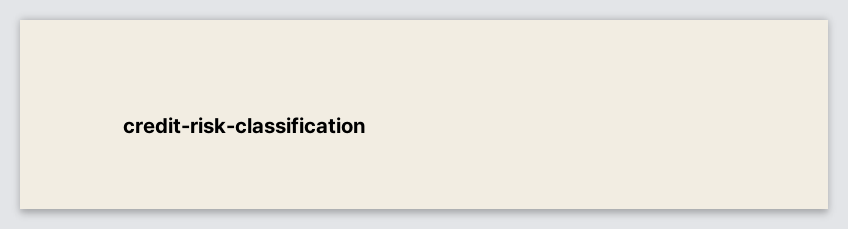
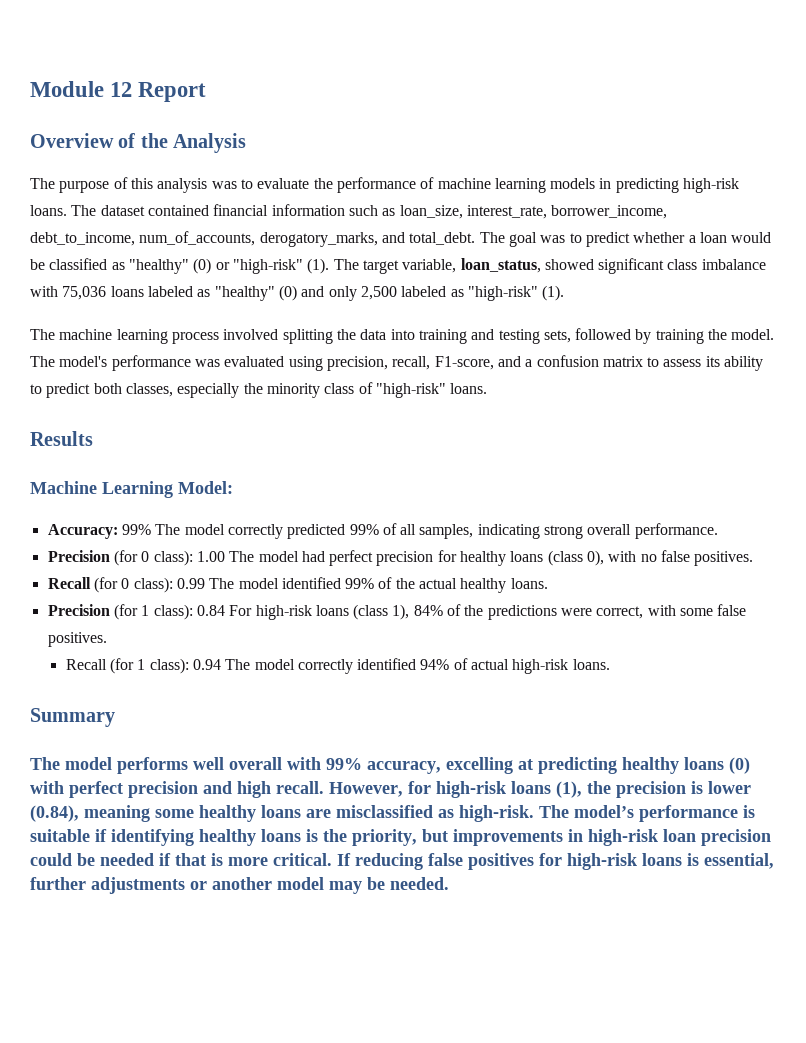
- credit-risk-classification
+ Module 12 Report
+ Overview of the Analysis
+ The purpose of this analysis was to evaluate the performance of machine learning models in predicting high-risk loans. The dataset contained financial information such as loan_size, interest_rate, borrower_income, debt_to_income, num_of_accounts, derogatory_marks, and total_debt. The goal was to predict whether a loan would be classified as "healthy" (0) or "high-risk" (1). The target variable, loan_status, showed significant class imbalance with 75,036 loans labeled as "healthy" (0) and only 2,500 labeled as "high-risk" (1).
+ The machine learning process involved splitting the data into training and testing sets, followed by training the model. The model's performance was evaluated using precision, recall, F1-score, and a confusion matrix to assess its ability to predict both classes, especially the minority class of "high-risk" loans.
+ Results
+ Machine Learning Model:
+ Accuracy: 99% The model correctly predicted 99% of all samples, indicating strong overall performance.
+ Precision (for 0 class): 1.00 The model had perfect precision for healthy loans (class 0), with no false positives.
+ Recall (for 0 class): 0.99 The model identified 99% of the actual healthy loans.
+ Precision (for 1 class): 0.84 For high-risk loans (class 1), 84% of the predictions were correct, with some false positives.
+ Recall (for 1 class): 0.94 The model correctly identified 94% of actual high-risk loans.
+ Summary
+ The model performs well overall with 99% accuracy, excelling at predicting healthy loans (0) with perfect precision and high recall. However, for high-risk loans (1), the precision is lower (0.84), meaning some healthy loans are misclassified as high-risk. The model’s performance is suitable if identifying healthy loans is the priority, but improvements in high-risk loan precision could be needed if that is more critical. If reducing false positives for high-risk loans is essential, further adjustments or another model may be needed.

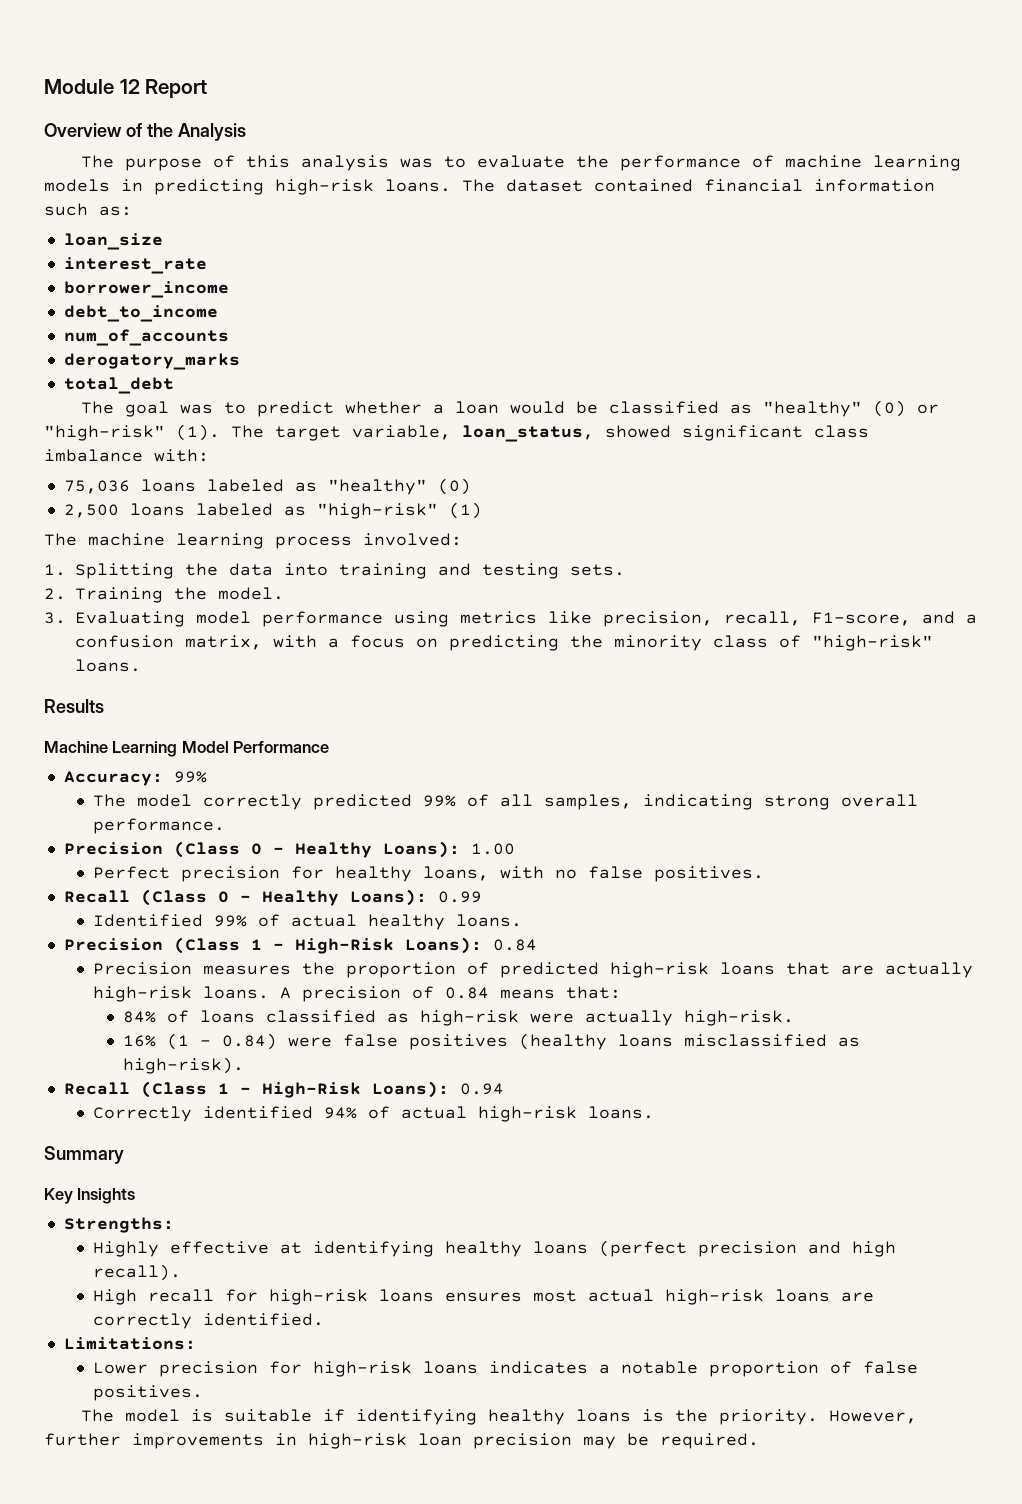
- The dataset contained financial information such as loan_size, interest_rate, borrower_income, debt_to_income, num_of_accounts, derogatory_marks, and total_debt. The goal was to predict whether a loan would be classified as "healthy" (0) or "high-risk" (1).
+ The dataset contained financial information such as:
+ loan_size
+ interest_rate
+ borrower_income
+ debt_to_income
+ num_of_accounts
+ derogatory_marks
+ total_debt
+ The goal was to predict whether a loan would be classified as "healthy" (0) or "high-risk" (1).
- The target variable, loan_status, showed significant class imbalance with 75,036 loans labeled as "healthy" (0) and only 2,500 labeled as "high-risk" (1).
+ The target variable, loan_status, showed significant class imbalance with:
+ 75,036 loans labeled as "healthy" (0)
+ 2,500 loans labeled as "high-risk" (1)
- The machine learning process involved splitting the data into training and testing sets, followed by training the model. The model's performance was evaluated using precision, recall, F1-score, and a confusion matrix to assess its ability to predict both classes, especially the minority class of "high-risk" loans.
+ The machine learning process involved:
+ 1. Splitting the data into training and testing sets.
+ 2. Training the model.
+ 3. Evaluating model performance using metrics like precision, recall, F1-score, and a confusion matrix, with a focus on predicting the minority class of "high-risk" loans.
- Machine Learning Model:
+ Machine Learning Model Performance
- Accuracy: 99% The model correctly predicted 99% of all samples, indicating strong overall performance.
+ Accuracy: 99%
+ The model correctly predicted 99% of all samples, indicating strong overall performance.
- Precision (for 0 class): 1.00 The model had perfect precision for healthy loans (class 0), with no false positives.
+ Precision (Class 0 - Healthy Loans): 1.00
+ Perfect precision for healthy loans, with no false positives.
- Recall (for 0 class): 0.99 The model identified 99% of the actual healthy loans.
+ Recall (Class 0 - Healthy Loans): 0.99
+ Identified 99% of actual healthy loans.
- Precision (for 1 class): 0.84 For high-risk loans (class 1), 84% of the predictions were correct, with some false positives.
- Recall (for 1 class): 0.94 The model correctly identified 94% of actual high-risk loans.
+ Precision (Class 1 - High-Risk Loans): 0.84
+ Precision measures the proportion of predicted high-risk loans that are actually high-risk loans. A precision of 0.84 means that:
+ 84% of loans classified as high-risk were actually high-risk.
+ 16% (1 - 0.84) were false positives (healthy loans misclassified as high-risk).
+ Recall (Class 1 - High-Risk Loans): 0.94
+ Correctly identified 94% of actual high-risk loans.
- The model performs well overall with 99% accuracy, excelling at predicting healthy loans (0) with perfect precision and high recall. However, for high-risk loans (1), the precision is lower (0.84), meaning some healthy loans are misclassified as high-risk. The model’s performance is suitable if identifying healthy loans is the priority, but improvements in high-risk loan precision could be needed if that is more critical. If reducing false positives for high-risk loans is essential, further adjustments or another model may be needed.
+ Key Insights
+ Strengths:
+ Highly effective at identifying healthy loans (perfect precision and high recall).
+ High recall for high-risk loans ensures most actual high-risk loans are correctly identified.
+ Limitations:
+ Lower precision for high-risk loans indicates a notable proportion of false positives.
+ The model is suitable if identifying healthy loans is the priority. However, further improvements in high-risk loan precision may be required.

